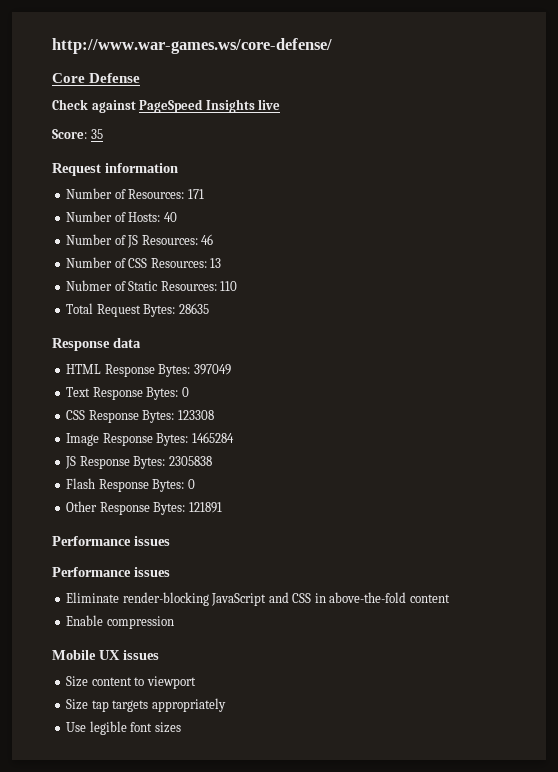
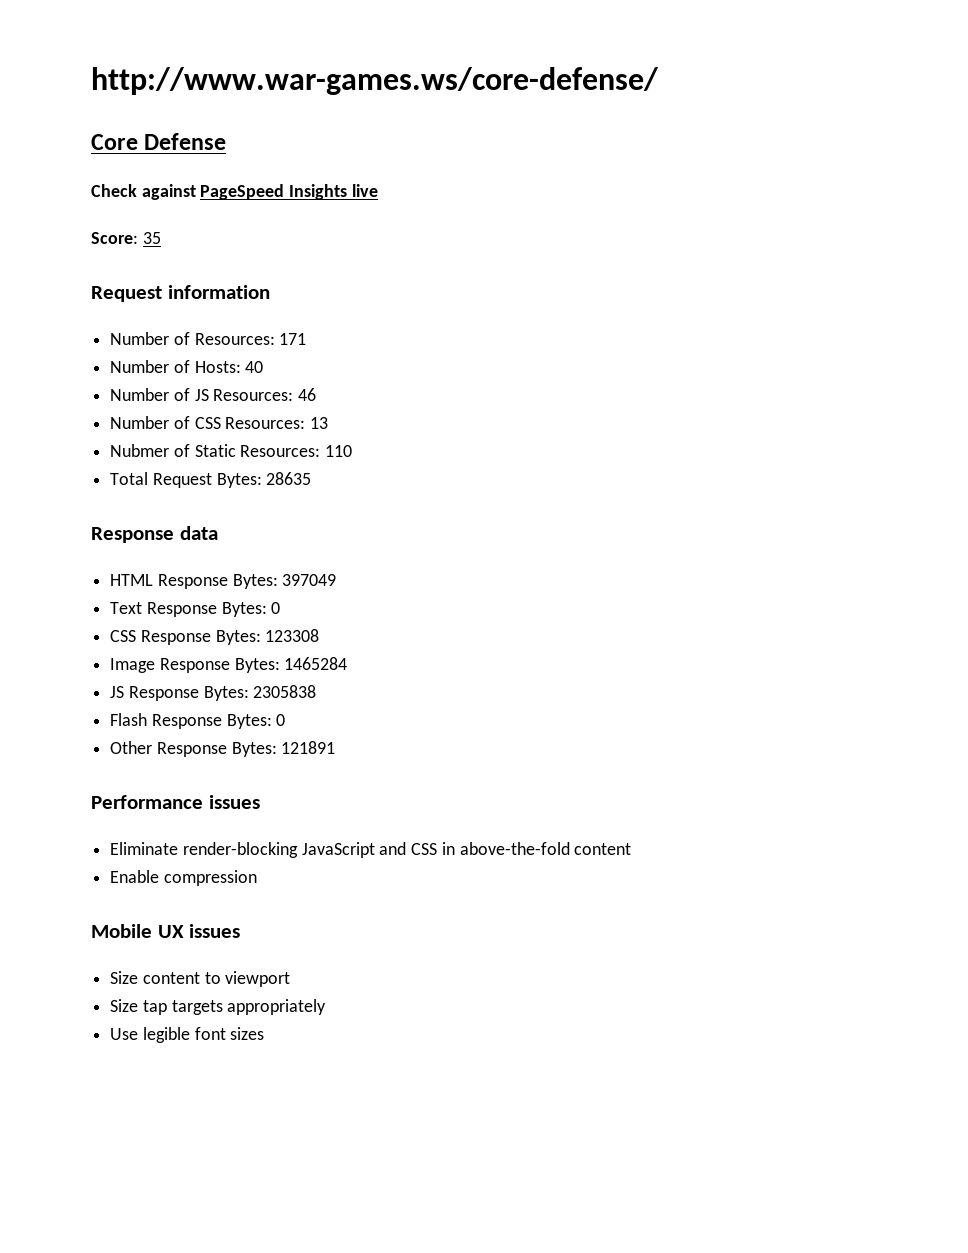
  Other Response Bytes: 121891
- Performance issues

